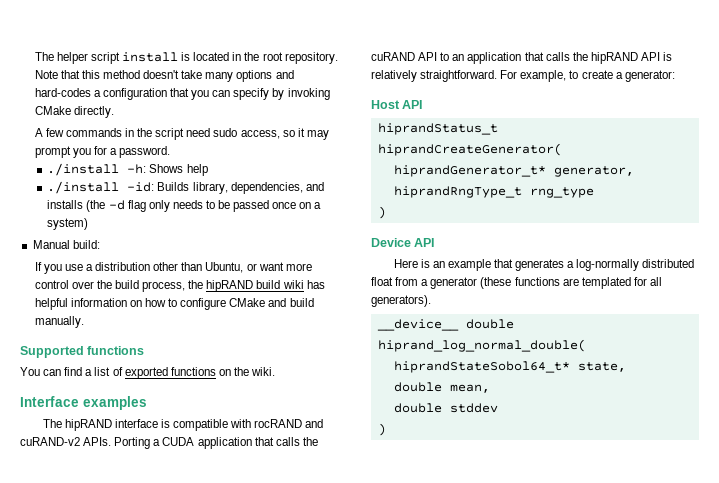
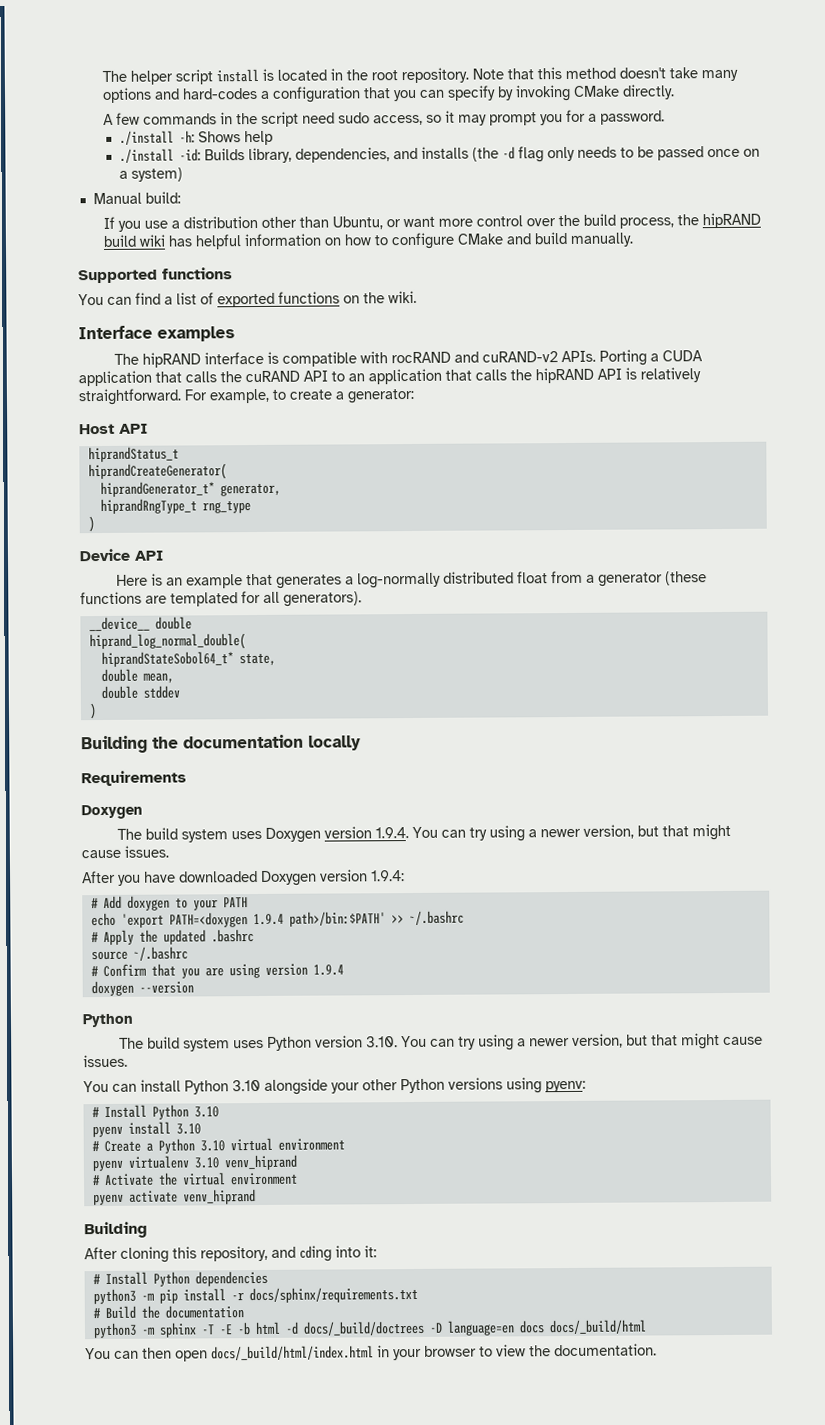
+ Building the documentation locally
+ Requirements
+ Doxygen
+ The build system uses Doxygen version 1.9.4. You can try using a newer version, but that might cause issues.
+ After you have downloaded Doxygen version 1.9.4:
+ # Add doxygen to your PATH
+ echo 'export PATH=<doxygen 1.9.4 path>/bin:$PATH' >> ~/.bashrc
+ # Apply the updated .bashrc
+ source ~/.bashrc
+ # Confirm that you are using version 1.9.4
+ doxygen --version
+ Python
+ The build system uses Python version 3.10. You can try using a newer version, but that might cause issues.
+ You can install Python 3.10 alongside your other Python versions using pyenv:
+ # Install Python 3.10
+ pyenv install 3.10
+ # Create a Python 3.10 virtual environment
+ pyenv virtualenv 3.10 venv_hiprand
+ # Activate the virtual environment
+ pyenv activate venv_hiprand
+ Building
+ After cloning this repository, and cding into it:
+ # Install Python dependencies
+ python3 -m pip install -r docs/sphinx/requirements.txt
+ # Build the documentation
+ python3 -m sphinx -T -E -b html -d docs/_build/doctrees -D language=en docs docs/_build/html
+ You can then open docs/_build/html/index.html in your browser to view the documentation.

